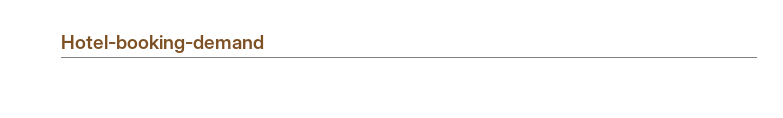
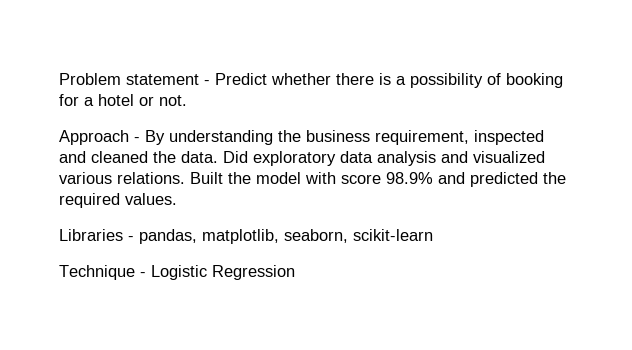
- Hotel-booking-demand
+ Problem statement - Predict whether there is a possibility of booking for a hotel or not.
+ Approach - By understanding the business requirement, inspected and cleaned the data. Did exploratory data analysis and visualized various relations. Built the model with score 98.9% and predicted the required values.
+ Libraries - pandas, matplotlib, seaborn, scikit-learn
+ Technique - Logistic Regression

